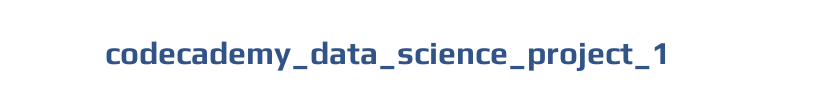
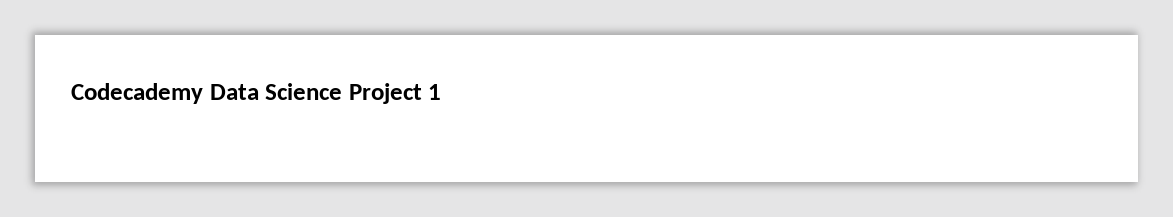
- codecademy_data_science_project_1
+ Codecademy Data Science Project 1

